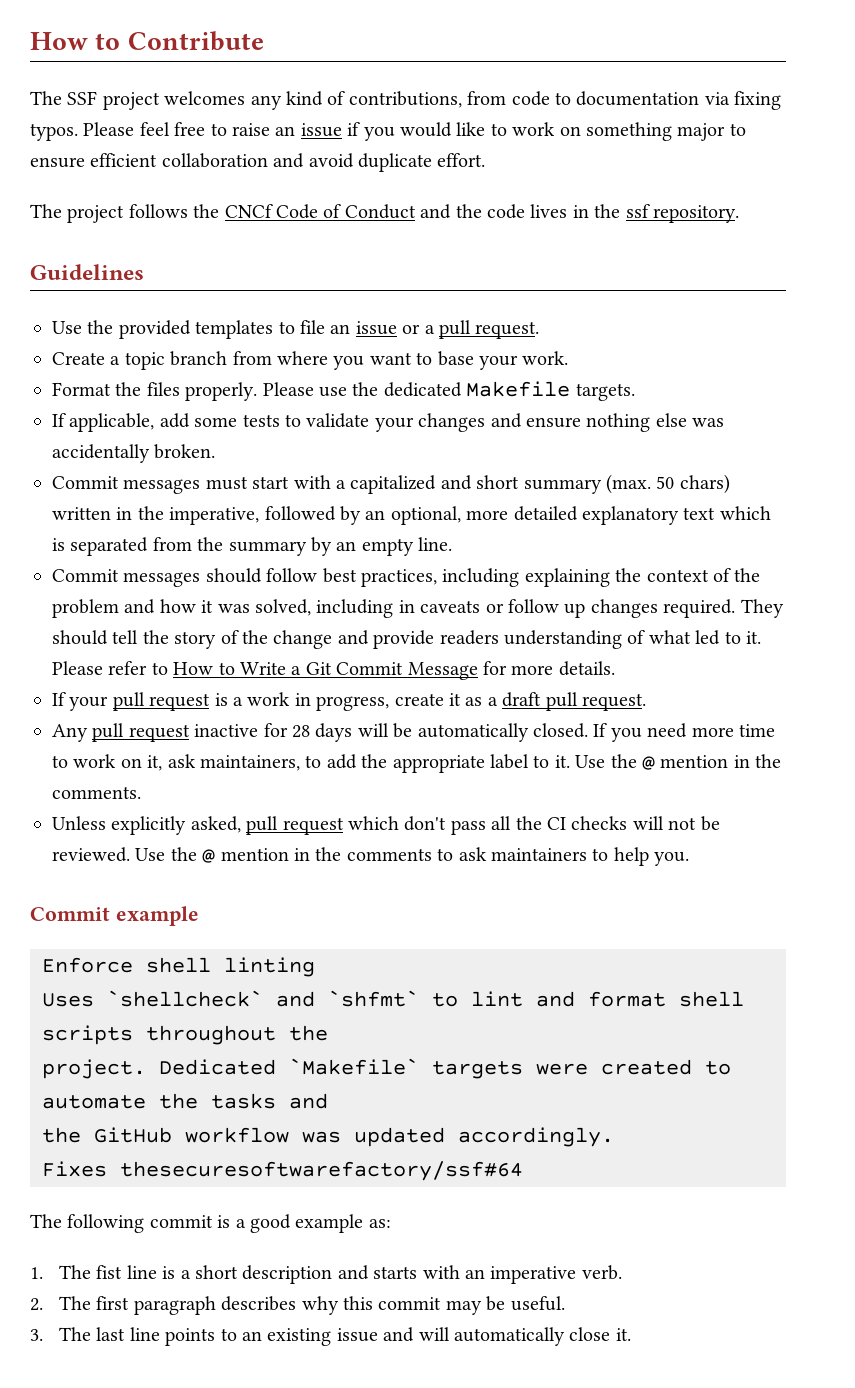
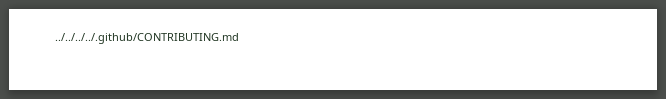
- How to Contribute
- The SSF project welcomes any kind of contributions, from code to documentation via fixing typos. Please feel free to raise an issue if you would like to work on something major to ensure efficient collaboration and avoid duplicate effort.
- The project follows the CNCf Code of Conduct and the code lives in the ssf repository.
- Guidelines
- Use the provided templates to file an issue or a pull request.
- Create a topic branch from where you want to base your work.
- Format the files properly. Please use the dedicated Makefile targets.
- If applicable, add some tests to validate your changes and ensure nothing else was accidentally broken.
- Commit messages must start with a capitalized and short summary (max. 50 chars) written in the imperative, followed by an optional, more detailed explanatory text which is separated from the summary by an empty line.
- Commit messages should follow best practices, including explaining the context of the problem and how it was solved, including in caveats or follow up changes required. They should tell the story of the change and provide readers understanding of what led to it. Please refer to How to Write a Git Commit Message for more details.
- If your pull request is a work in progress, create it as a draft pull request.
- Any pull request inactive for 28 days will be automatically closed. If you need more time to work on it, ask maintainers, to add the appropriate label to it. Use the @ mention in the comments.
- Unless explicitly asked, pull request which don't pass all the CI checks will not be reviewed. Use the @ mention in the comments to ask maintainers to help you.
- Commit example
- Enforce shell linting
- Uses `shellcheck` and `shfmt` to lint and format shell scripts throughout the
- project. Dedicated `Makefile` targets were created to automate the tasks and
- the GitHub workflow was updated accordingly.
- Fixes thesecuresoftwarefactory/ssf#64
- The following commit is a good example as:
- 1. The fist line is a short description and starts with an imperative verb.
- 2. The first paragraph describes why this commit may be useful.
- 3. The last line points to an existing issue and will automatically close it.
+ ../../../../.github/CONTRIBUTING.md

